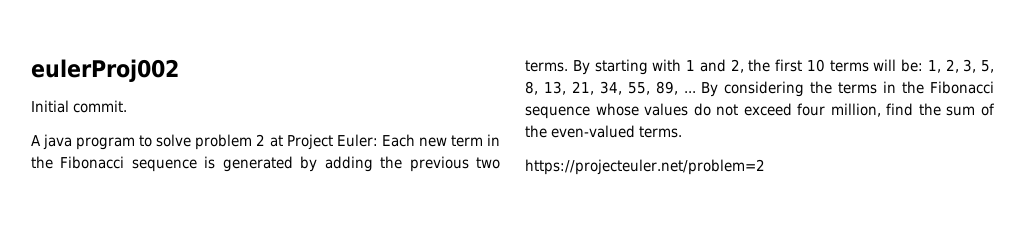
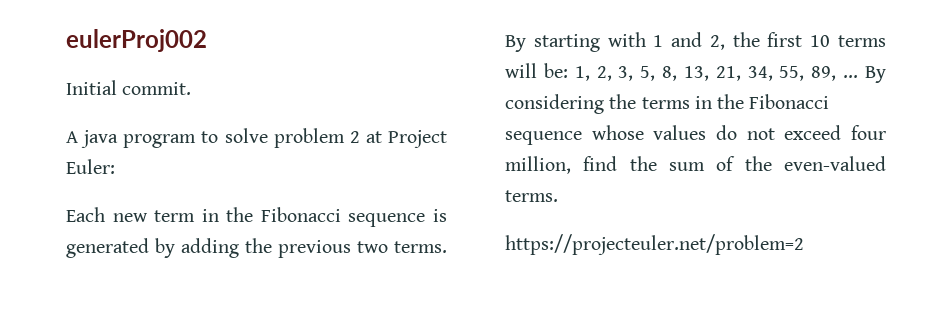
- A java program to solve problem 2 at Project Euler: Each new term in the Fibonacci sequence is generated by adding the previous two terms.
+ A java program to solve problem 2 at Project Euler:
+ Each new term in the Fibonacci sequence is generated by adding the previous two terms.

